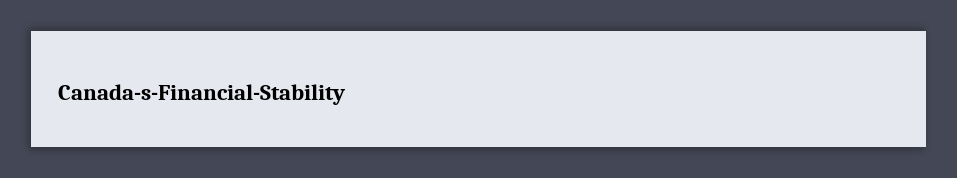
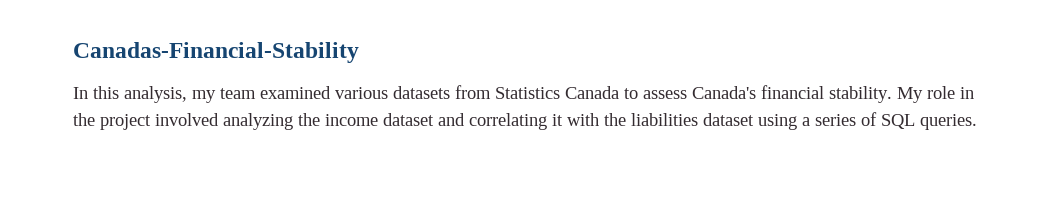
- Canada-s-Financial-Stability
+ Canadas-Financial-Stability
+ In this analysis, my team examined various datasets from Statistics Canada to assess Canada's financial stability. My role in the project involved analyzing the income dataset and correlating it with the liabilities dataset using a series of SQL queries.

